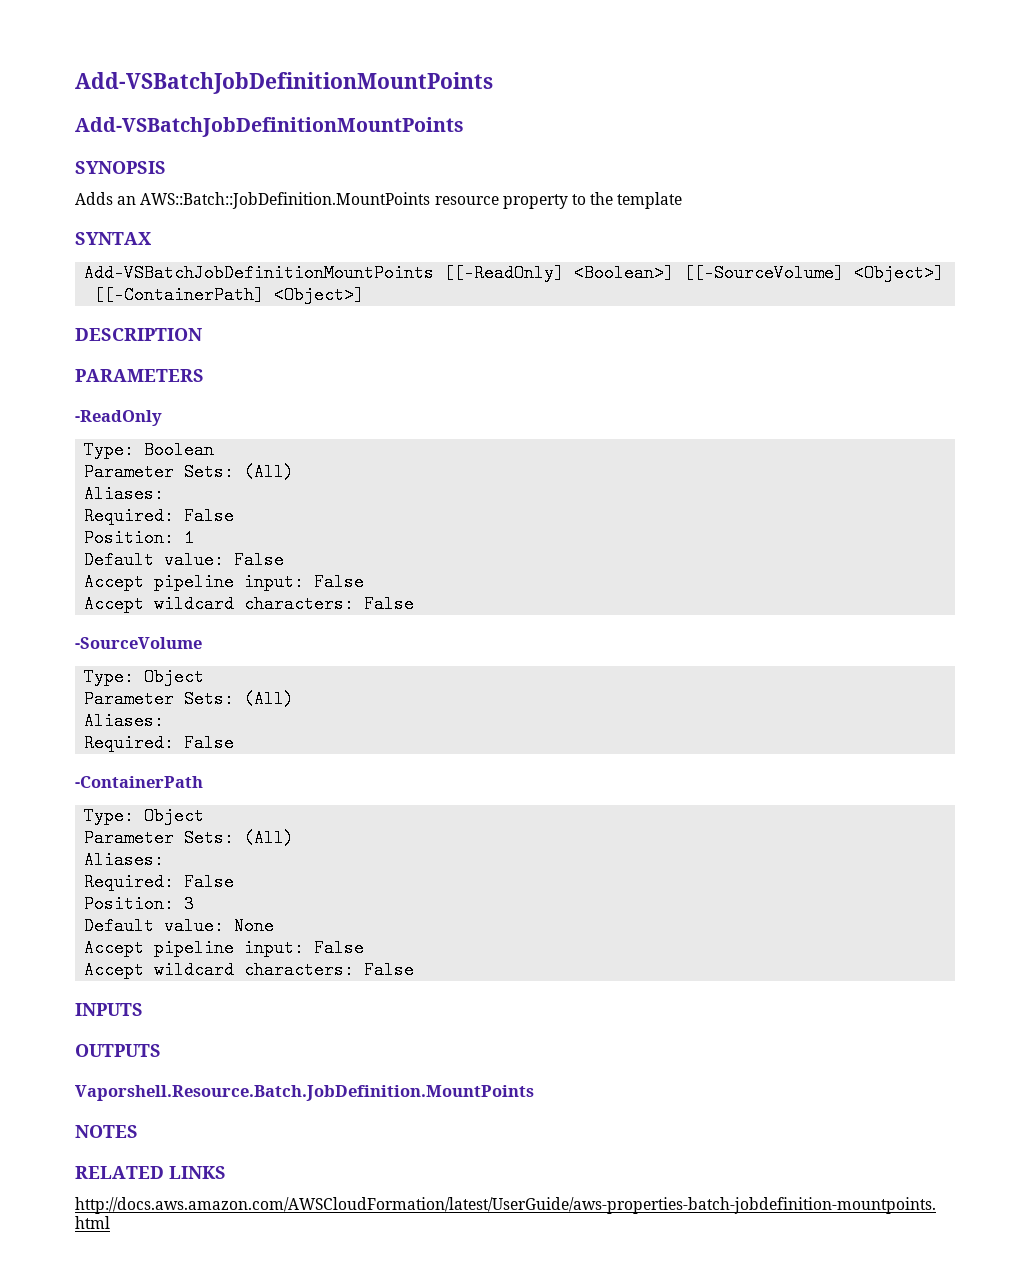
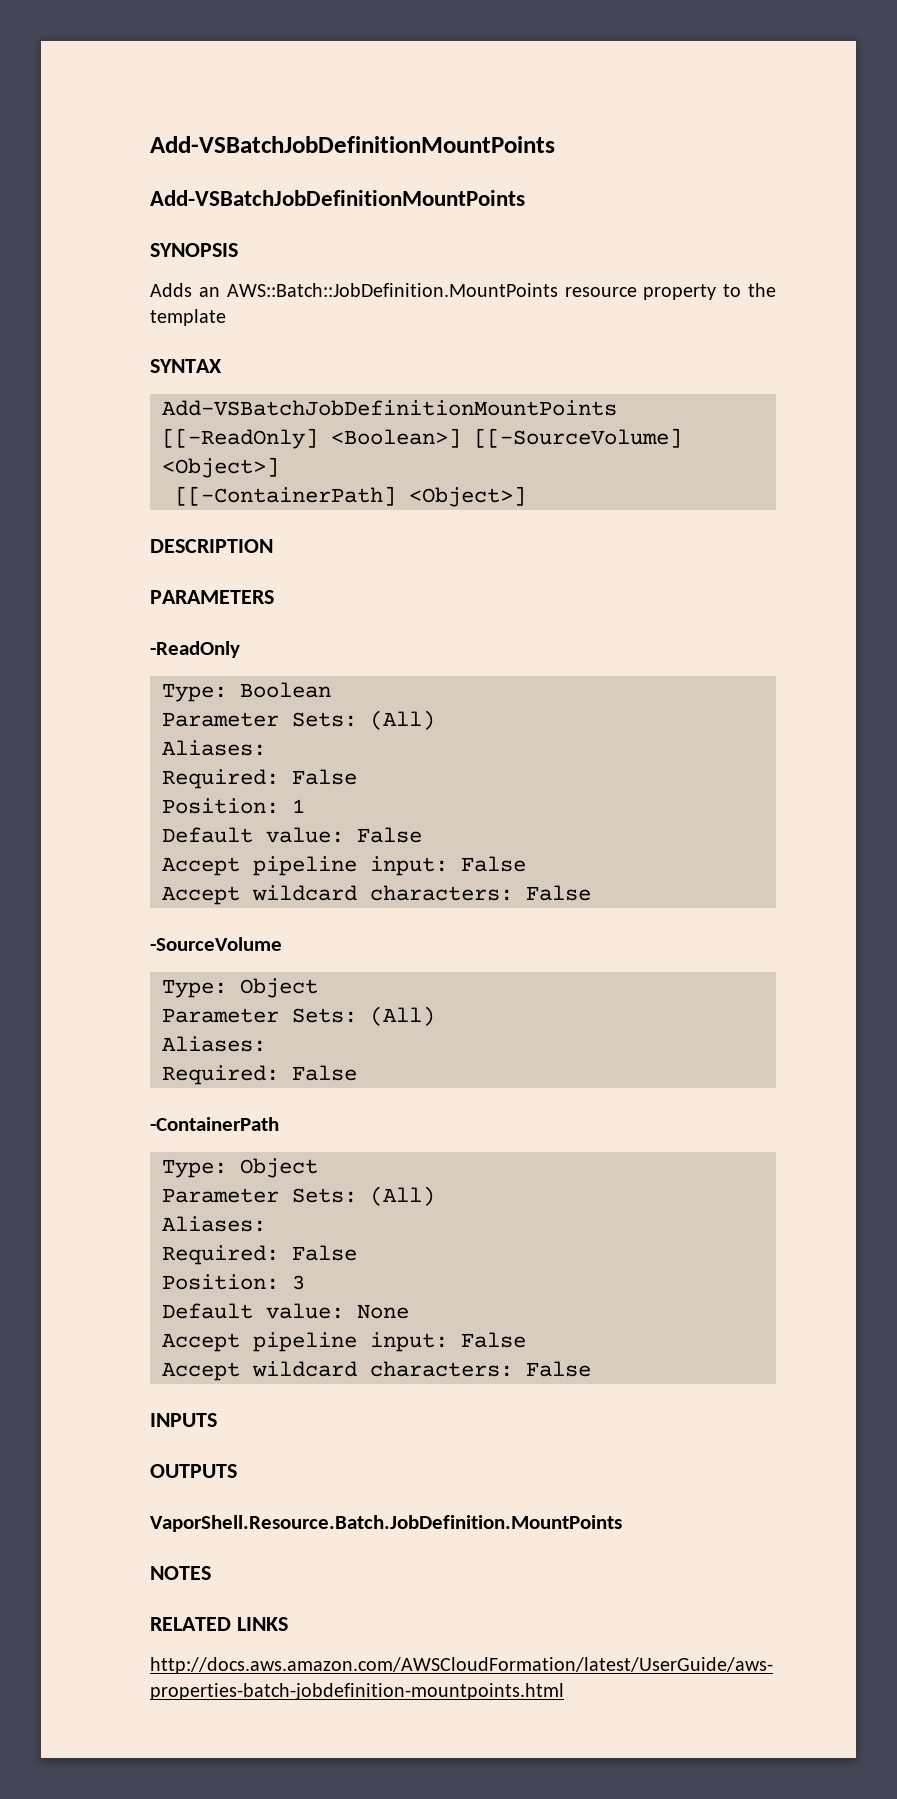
- Vaporshell.Resource.Batch.JobDefinition.MountPoints
+ VaporShell.Resource.Batch.JobDefinition.MountPoints

